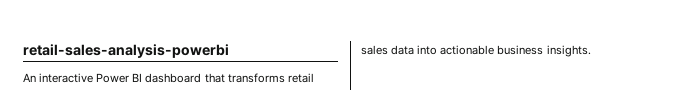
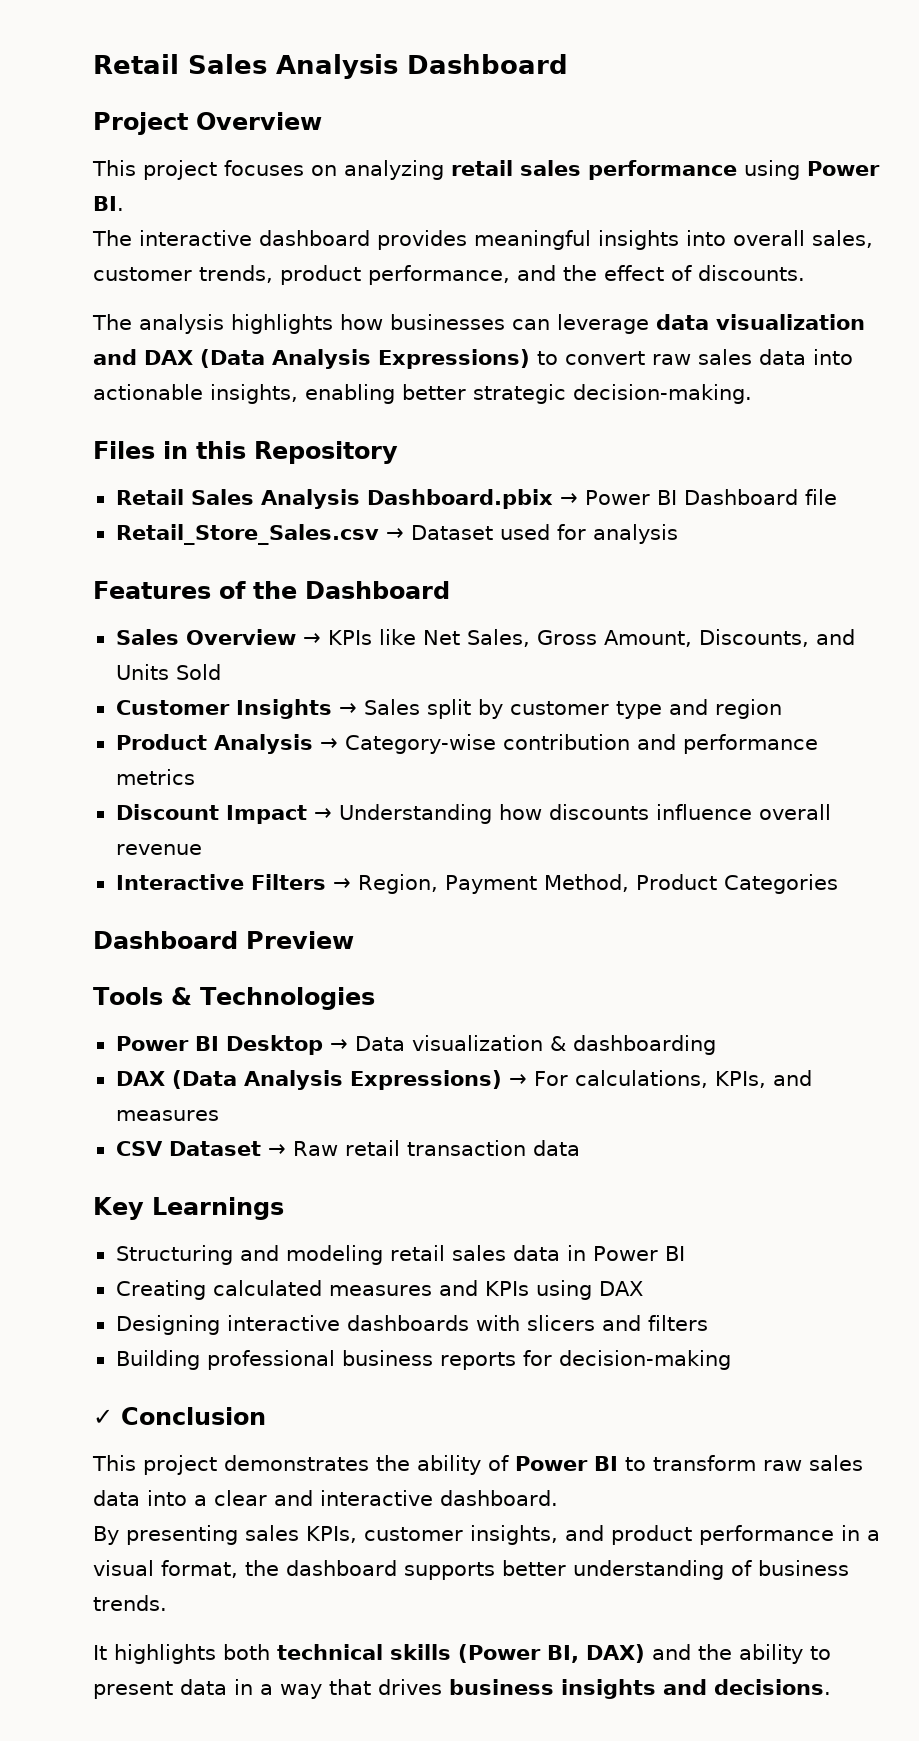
- retail-sales-analysis-powerbi
- An interactive Power BI dashboard that transforms retail sales data into actionable business insights.
+ Retail Sales Analysis Dashboard
+ Project Overview
+ This project focuses on analyzing retail sales performance using Power BI.
+ The interactive dashboard provides meaningful insights into overall sales, customer trends, product performance, and the effect of discounts.
+ The analysis highlights how businesses can leverage data visualization and DAX (Data Analysis Expressions) to convert raw sales data into actionable insights, enabling better strategic decision-making.
+ Files in this Repository
+ Retail Sales Analysis Dashboard.pbix → Power BI Dashboard file
+ Retail_Store_Sales.csv → Dataset used for analysis
+ Features of the Dashboard
+ Sales Overview → KPIs like Net Sales, Gross Amount, Discounts, and Units Sold
+ Customer Insights → Sales split by customer type and region
+ Product Analysis → Category-wise contribution and performance metrics
+ Discount Impact → Understanding how discounts influence overall revenue
+ Interactive Filters → Region, Payment Method, Product Categories
+ Dashboard Preview
+ Tools & Technologies
+ Power BI Desktop → Data visualization & dashboarding
+ DAX (Data Analysis Expressions) → For calculations, KPIs, and measures
+ CSV Dataset → Raw retail transaction data
+ Key Learnings
+ Structuring and modeling retail sales data in Power BI
+ Creating calculated measures and KPIs using DAX
+ Designing interactive dashboards with slicers and filters
+ Building professional business reports for decision-making
+ ✓ Conclusion
+ This project demonstrates the ability of Power BI to transform raw sales data into a clear and interactive dashboard.
+ By presenting sales KPIs, customer insights, and product performance in a visual format, the dashboard supports better understanding of business trends.
+ It highlights both technical skills (Power BI, DAX) and the ability to present data in a way that drives business insights and decisions.

